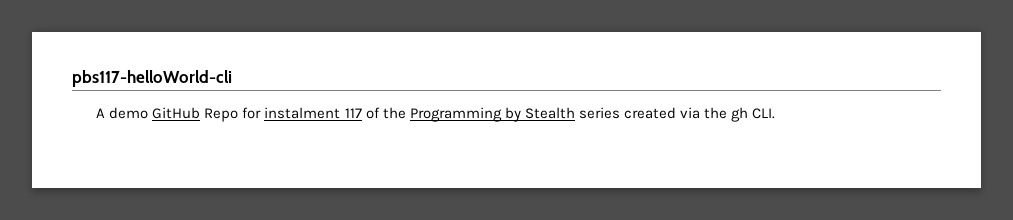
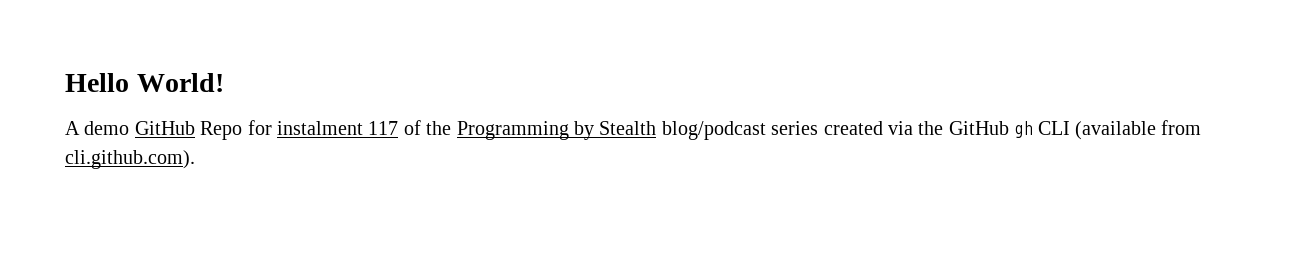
- pbs117-helloWorld-cli
+ Hello World!
- A demo GitHub Repo for instalment 117 of the Programming by Stealth series created via the gh CLI.
+ A demo GitHub Repo for instalment 117 of the Programming by Stealth blog/podcast series created via the GitHub gh CLI (available from cli.github.com).

